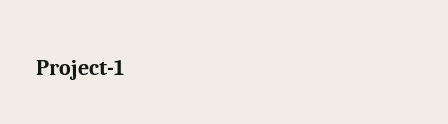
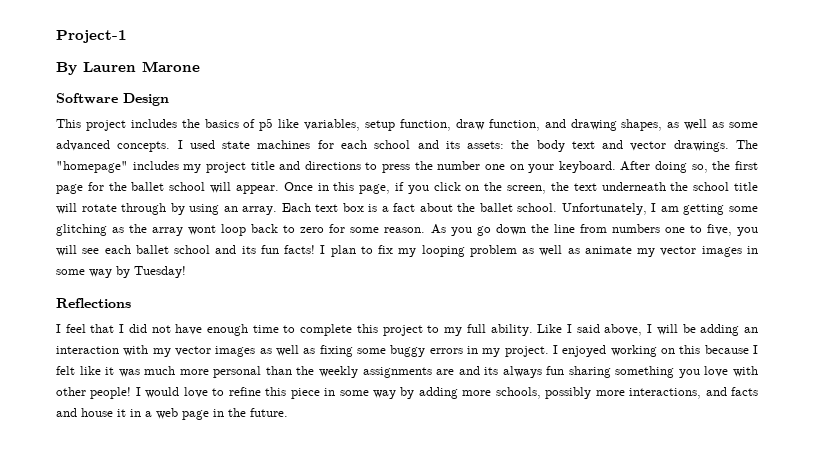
+ By Lauren Marone
+ Software Design
+ This project includes the basics of p5 like variables, setup function, draw function, and drawing shapes, as well as some advanced concepts. I used state machines for each school and its assets: the body text and vector drawings. The "homepage" includes my project title and directions to press the number one on your keyboard. After doing so, the first page for the ballet school will appear. Once in this page, if you click on the screen, the text underneath the school title will rotate through by using an array. Each text box is a fact about the ballet school. Unfortunately, I am getting some glitching as the array wont loop back to zero for some reason. As you go down the line from numbers one to five, you will see each ballet school and its fun facts! I plan to fix my looping problem as well as animate my vector images in some way by Tuesday!
+ Reflections
+ I feel that I did not have enough time to complete this project to my full ability. Like I said above, I will be adding an interaction with my vector images as well as fixing some buggy errors in my project. I enjoyed working on this because I felt like it was much more personal than the weekly assignments are and its always fun sharing something you love with other people! I would love to refine this piece in some way by adding more schools, possibly more interactions, and facts and house it in a web page in the future.

